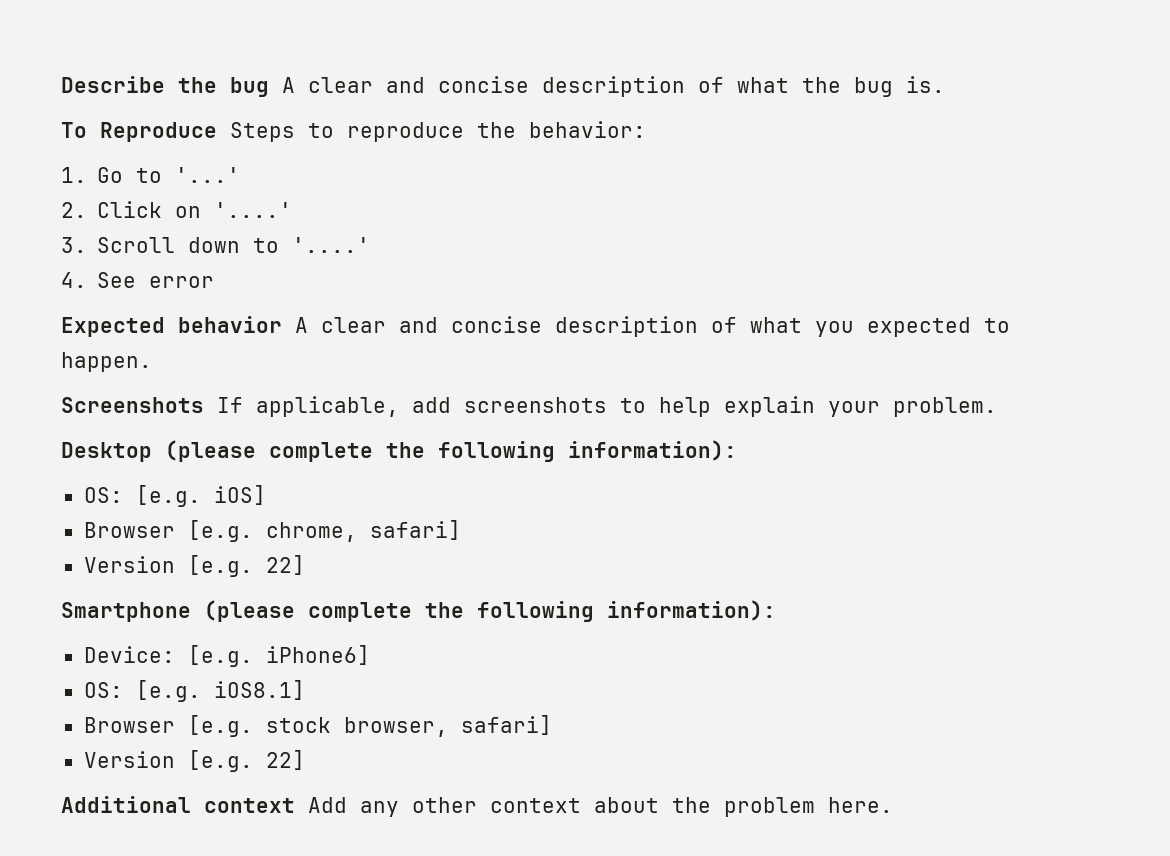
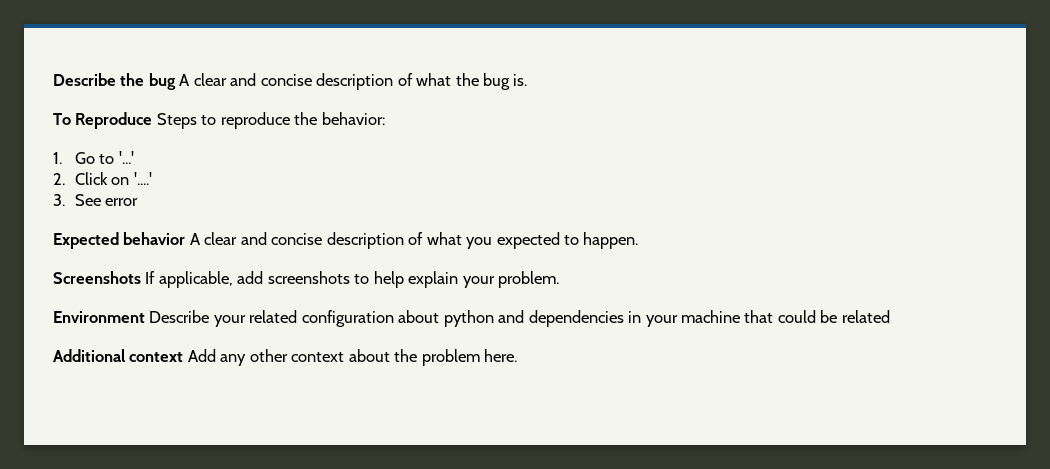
- 3. Scroll down to '....'
- 4. See error
+ 3. See error
- Desktop (please complete the following information):
- OS: [e.g. iOS]
- Browser [e.g. chrome, safari]
- Version [e.g. 22]
- Smartphone (please complete the following information):
- Device: [e.g. iPhone6]
- OS: [e.g. iOS8.1]
- Browser [e.g. stock browser, safari]
- Version [e.g. 22]
+ Environment Describe your related configuration about python and dependencies in your machine that could be related

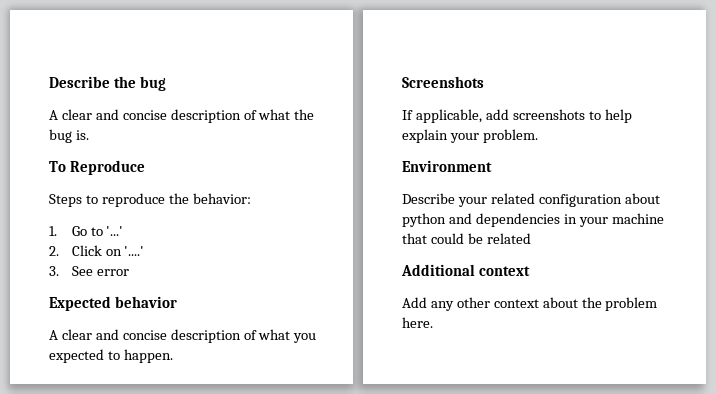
- Describe the bug A clear and concise description of what the bug is.
+ Describe the bug
+ A clear and concise description of what the bug is.
- To Reproduce Steps to reproduce the behavior:
+ To Reproduce
+ Steps to reproduce the behavior:
- Expected behavior A clear and concise description of what you expected to happen.
+ Expected behavior
+ A clear and concise description of what you expected to happen.
- Screenshots If applicable, add screenshots to help explain your problem.
+ Screenshots
+ If applicable, add screenshots to help explain your problem.
- Environment Describe your related configuration about python and dependencies in your machine that could be related
+ Environment
+ Describe your related configuration about python and dependencies in your machine that could be related
- Additional context Add any other context about the problem here.
+ Additional context
+ Add any other context about the problem here.

